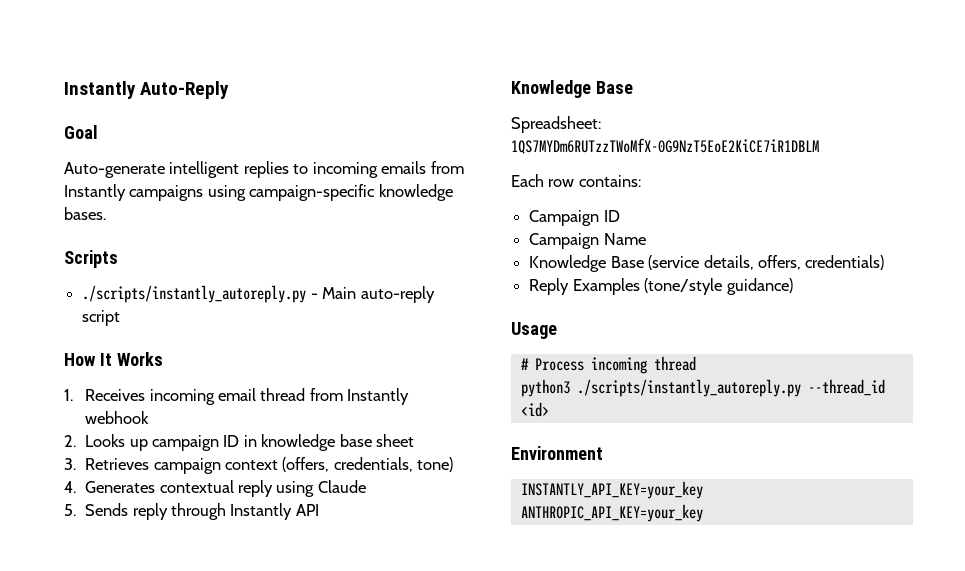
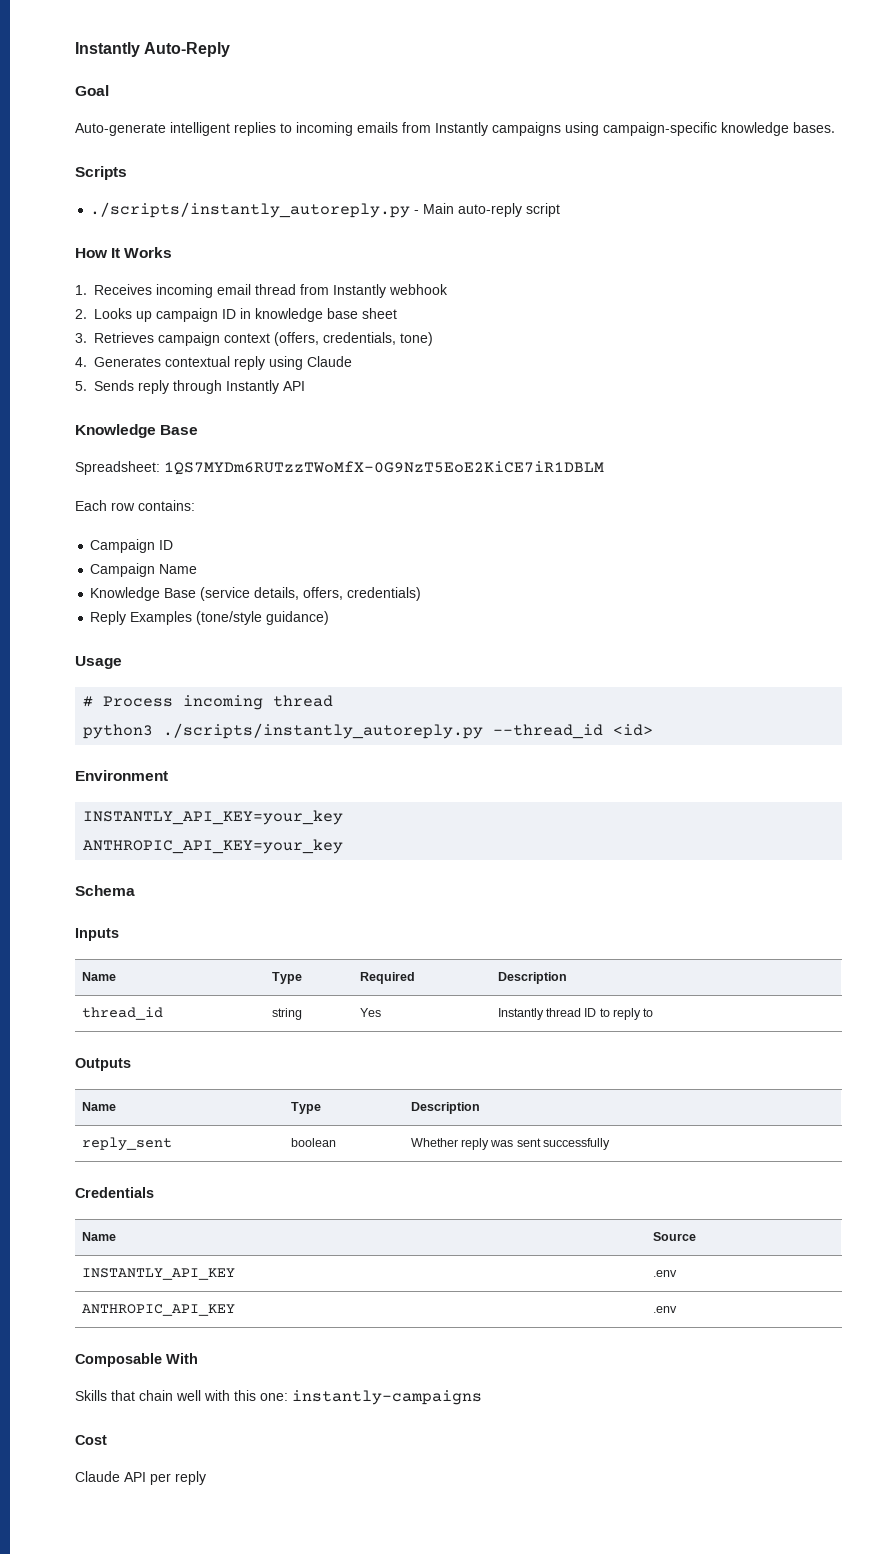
+ Schema
+ Inputs
+ Name | Type | Required | Description
+ thread_id | string | Yes | Instantly thread ID to reply to
+ Outputs
+ Name | Type | Description
+ reply_sent | boolean | Whether reply was sent successfully
+ Credentials
+ Name | Source
+ INSTANTLY_API_KEY | .env
+ ANTHROPIC_API_KEY | .env
+ Composable With
+ Skills that chain well with this one: instantly-campaigns
+ Cost
+ Claude API per reply

